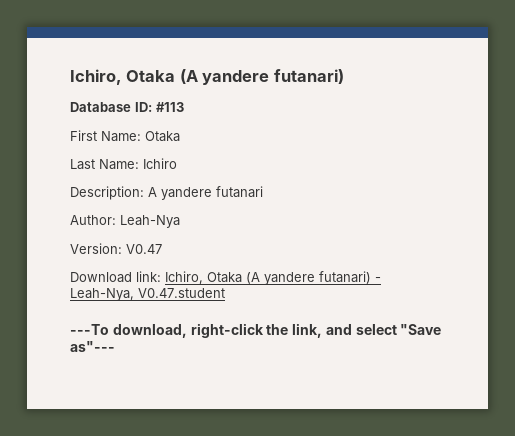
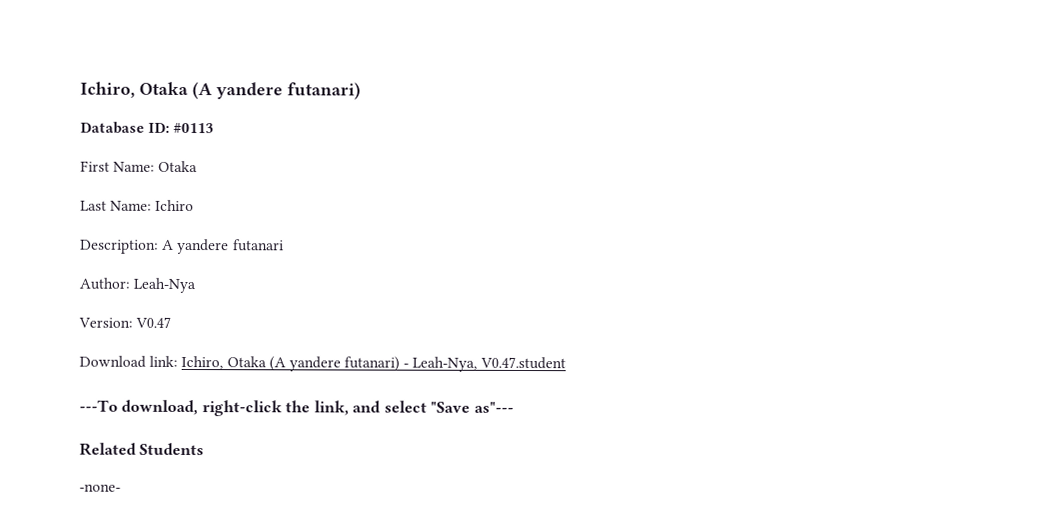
- Database ID: #113
+ Database ID: #0113
+ Related Students
+ -none-

